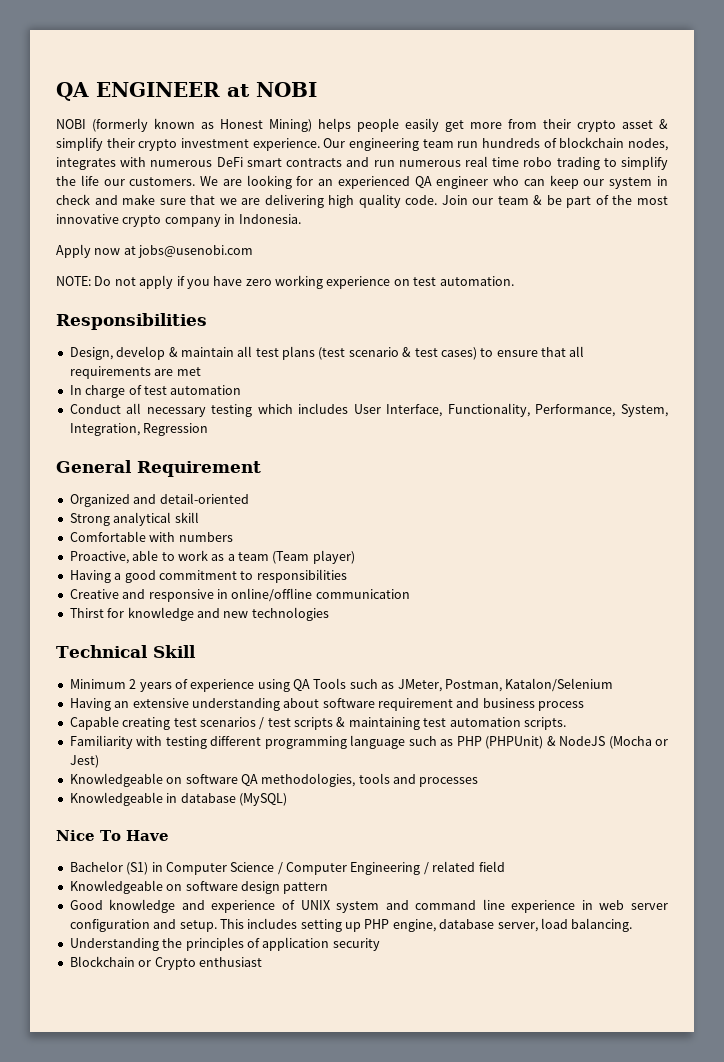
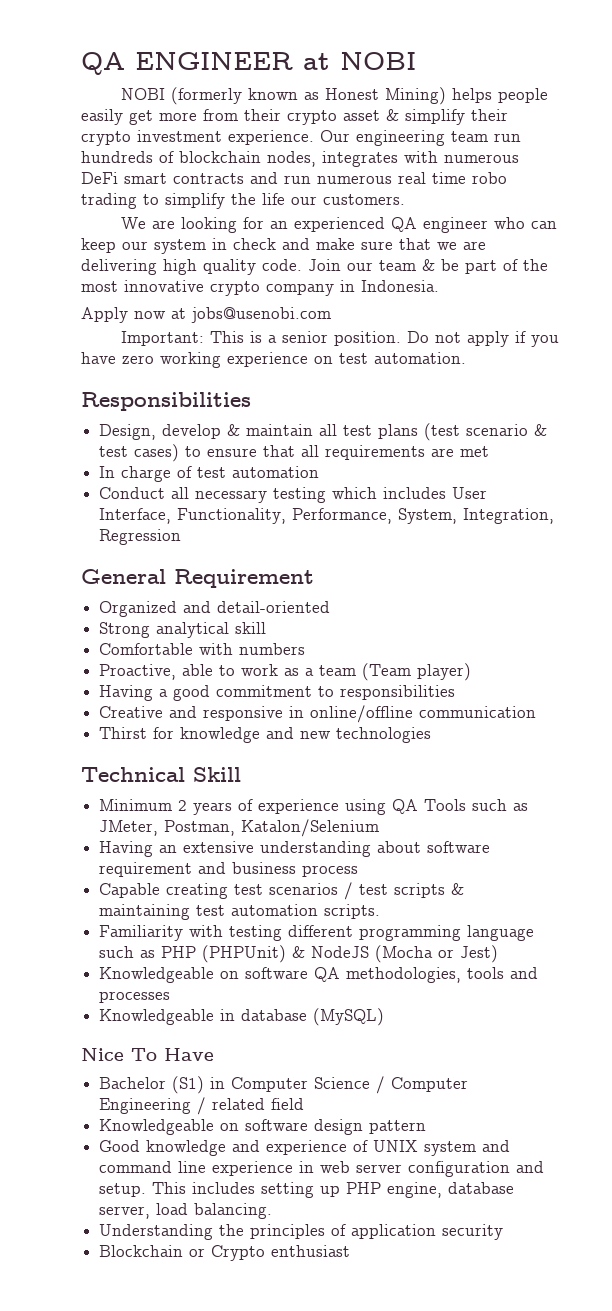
- Our engineering team run hundreds of blockchain nodes, integrates with numerous DeFi smart contracts and run numerous real time robo trading to simplify the life our customers. We are looking for an experienced QA engineer who can keep our system in check and make sure that we are delivering high quality code.
+ Our engineering team run hundreds of blockchain nodes, integrates with numerous DeFi smart contracts and run numerous real time robo trading to simplify the life our customers.
+ We are looking for an experienced QA engineer who can keep our system in check and make sure that we are delivering high quality code.
- NOTE: Do not apply if you have zero working experience on test automation.
+ Important: This is a senior position. Do not apply if you have zero working experience on test automation.

